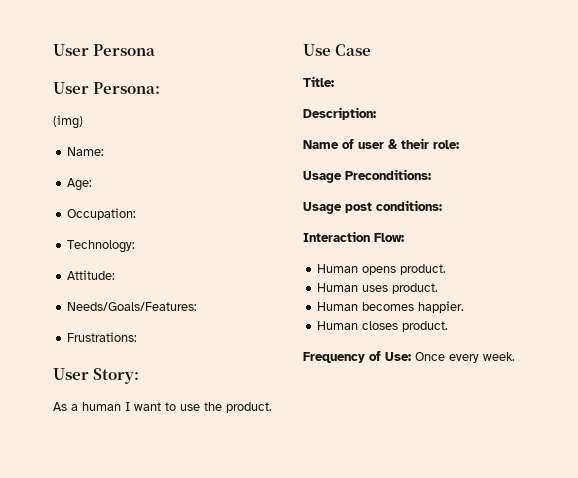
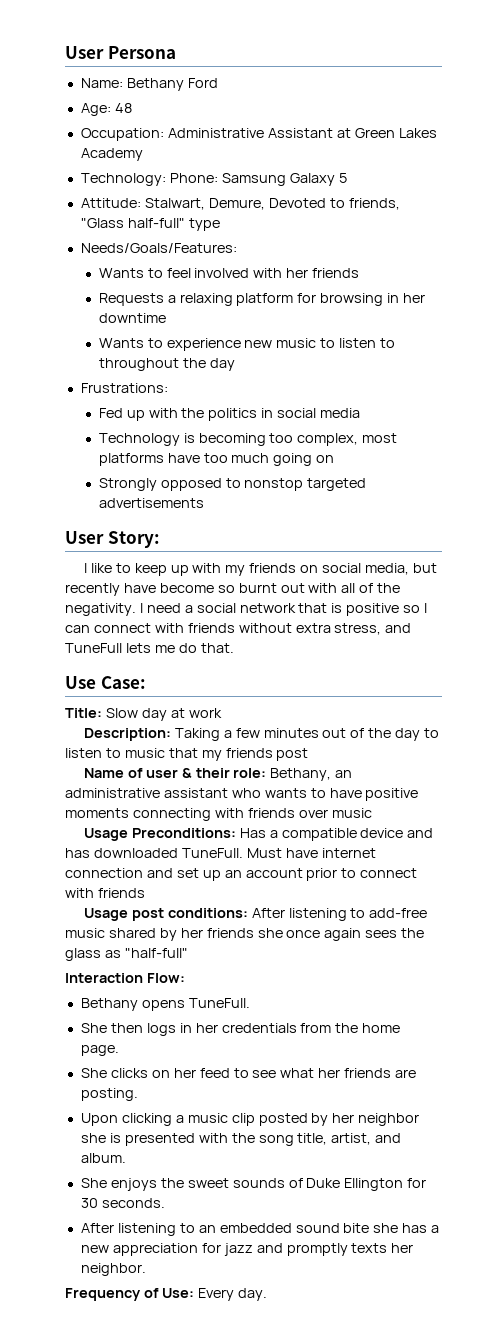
- User Persona:
- (img)
- Name:
+ Name: Bethany Ford
- Age:
+ Age: 48
- Occupation:
- Technology:
- Attitude:
+ Occupation: Administrative Assistant at Green Lakes Academy
+ Technology: Phone: Samsung Galaxy 5
+ Attitude: Stalwart, Demure, Devoted to friends, "Glass half-full" type
  Needs/Goals/Features:
+ Wants to feel involved with her friends
+ Requests a relaxing platform for browsing in her downtime
+ Wants to experience new music to listen to throughout the day
  Frustrations:
+ Fed up with the politics in social media
+ Technology is becoming too complex, most platforms have too much going on
+ Strongly opposed to nonstop targeted advertisements
  User Story:
- As a human I want to use the product.
+ I like to keep up with my friends on social media, but recently have become so burnt out with all of the negativity. I need a social network that is positive so I can connect with friends without extra stress, and TuneFull lets me do that.
- Use Case
+ Use Case:
- Title:
- Description:
+ Title: Slow day at work
+ Description: Taking a few minutes out of the day to listen to music that my friends post
- Name of user & their role:
- Usage Preconditions:
- Usage post conditions:
+ Name of user & their role: Bethany, an administrative assistant who wants to have positive moments connecting with friends over music
+ Usage Preconditions: Has a compatible device and has downloaded TuneFull. Must have internet connection and set up an account prior to connect with friends
+ Usage post conditions: After listening to add-free music shared by her friends she once again sees the glass as "half-full"
  Interaction Flow:
- Human opens product.
- Human uses product.
- Human becomes happier.
- Human closes product.
+ Bethany opens TuneFull.
+ She then logs in her credentials from the home page.
+ She clicks on her feed to see what her friends are posting.
+ Upon clicking a music clip posted by her neighbor she is presented with the song title, artist, and album.
+ She enjoys the sweet sounds of Duke Ellington for 30 seconds.
+ After listening to an embedded sound bite she has a new appreciation for jazz and promptly texts her neighbor.
- Frequency of Use: Once every week.
+ Frequency of Use: Every day.

